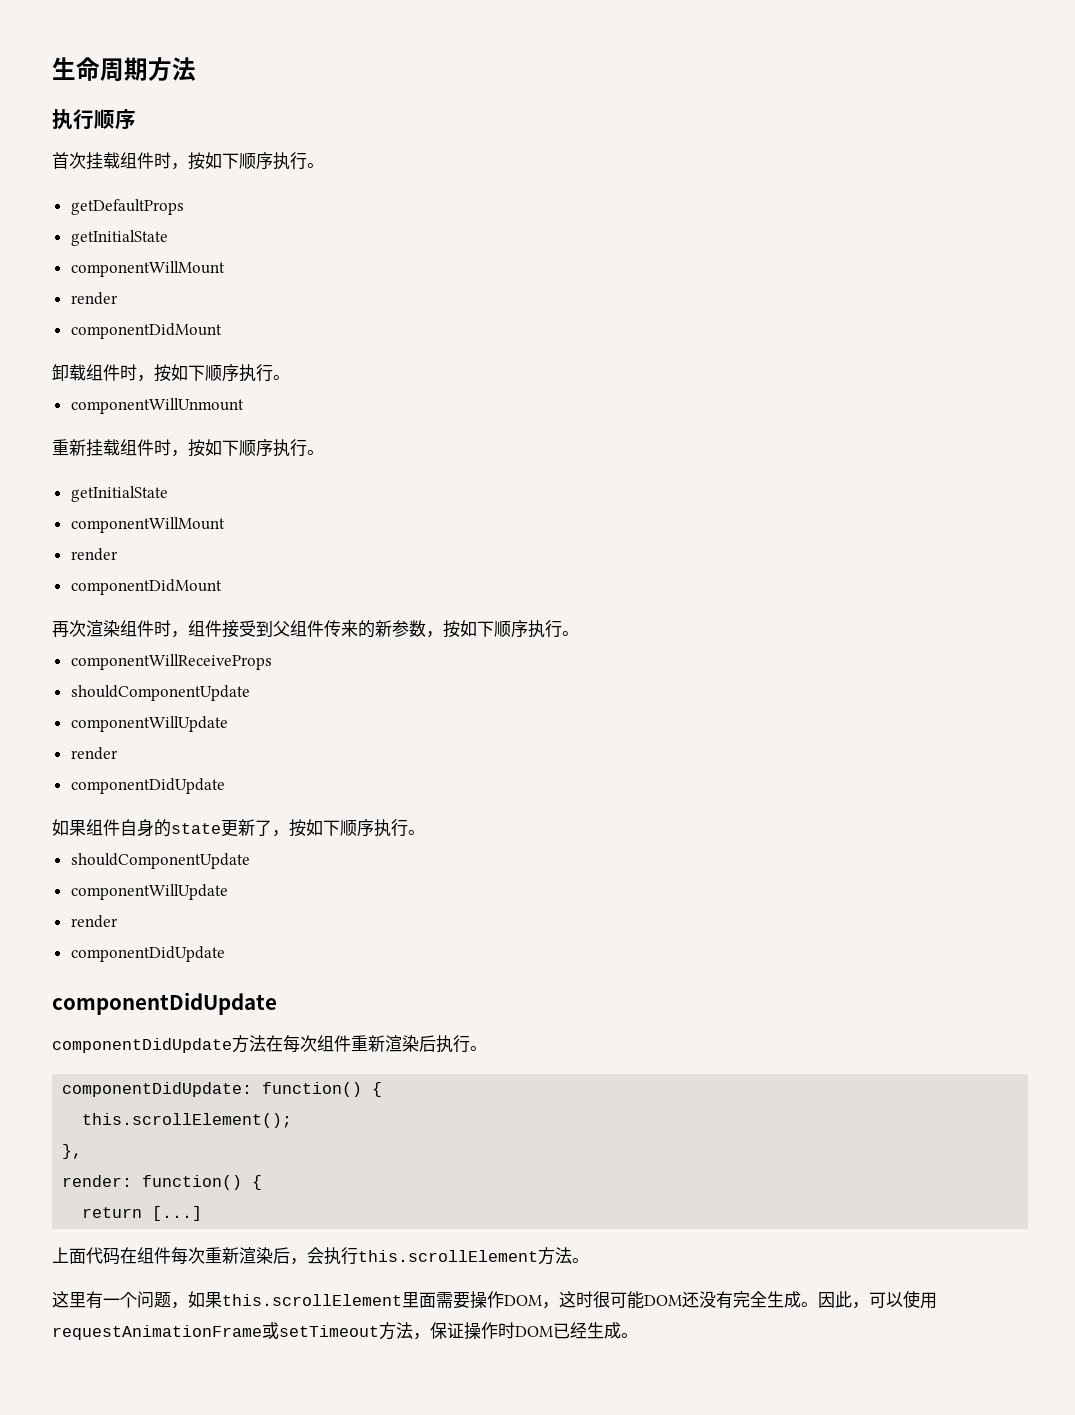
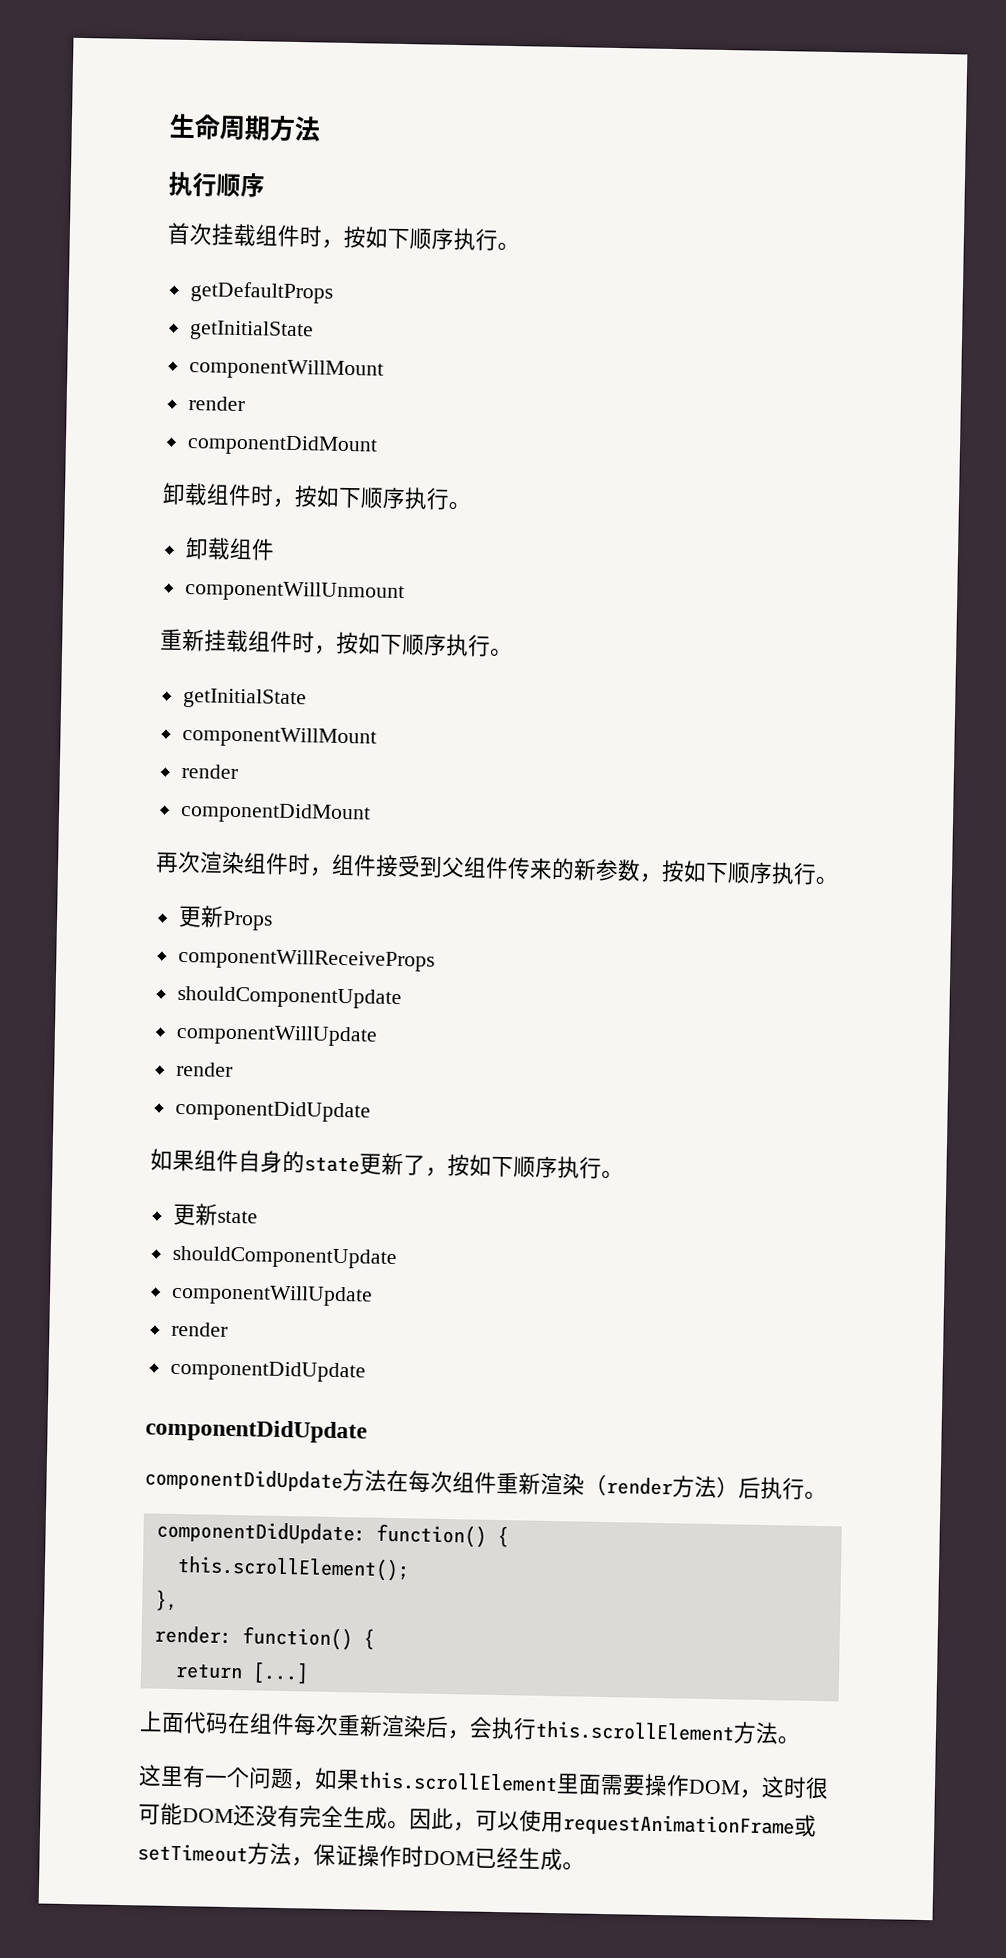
  卸载组件时，按如下顺序执行。
+ 卸载组件
+ 更新Props
+ 更新state
- componentDidUpdate方法在每次组件重新渲染后执行。
+ componentDidUpdate方法在每次组件重新渲染（render方法）后执行。

